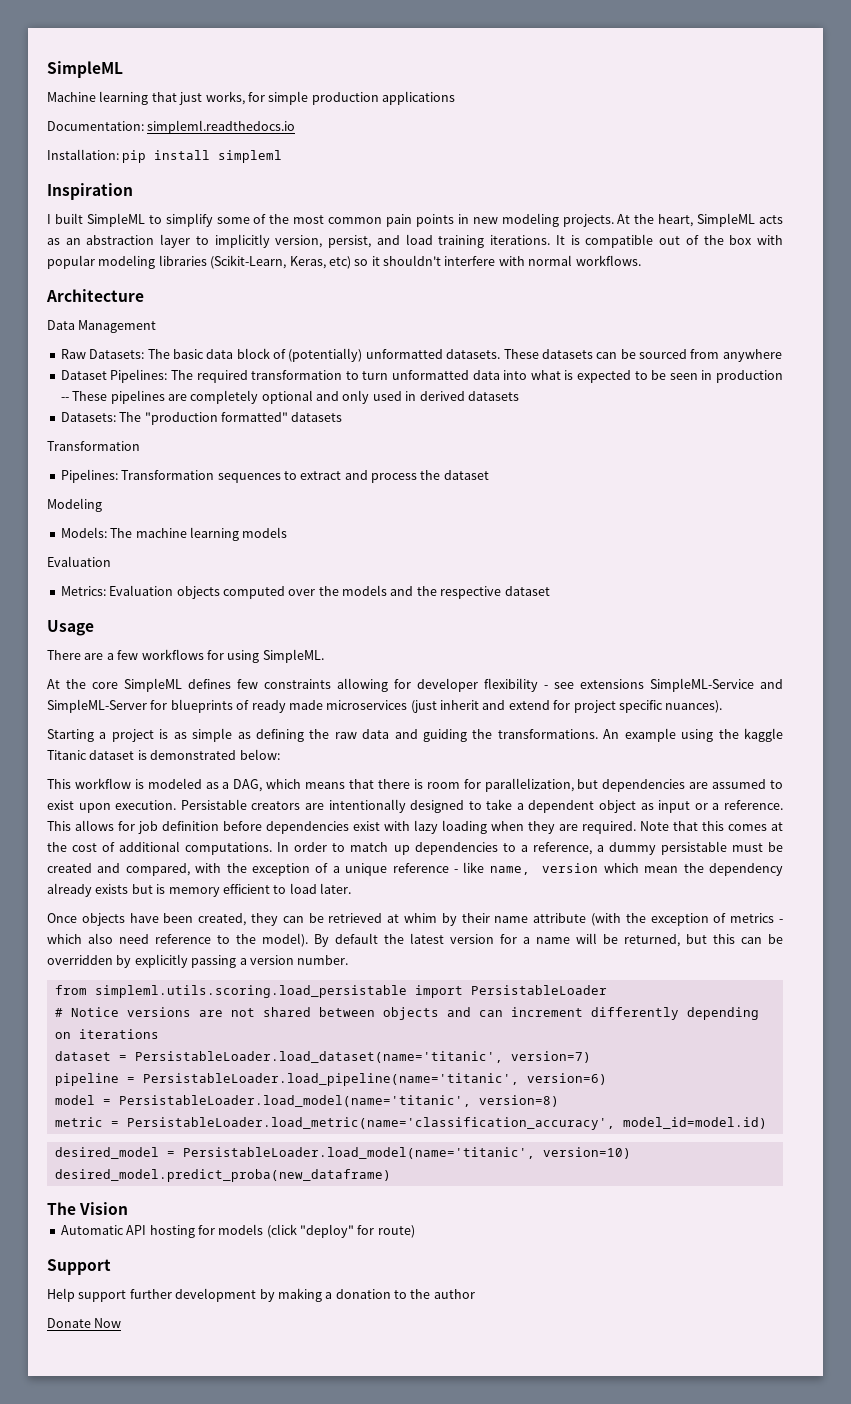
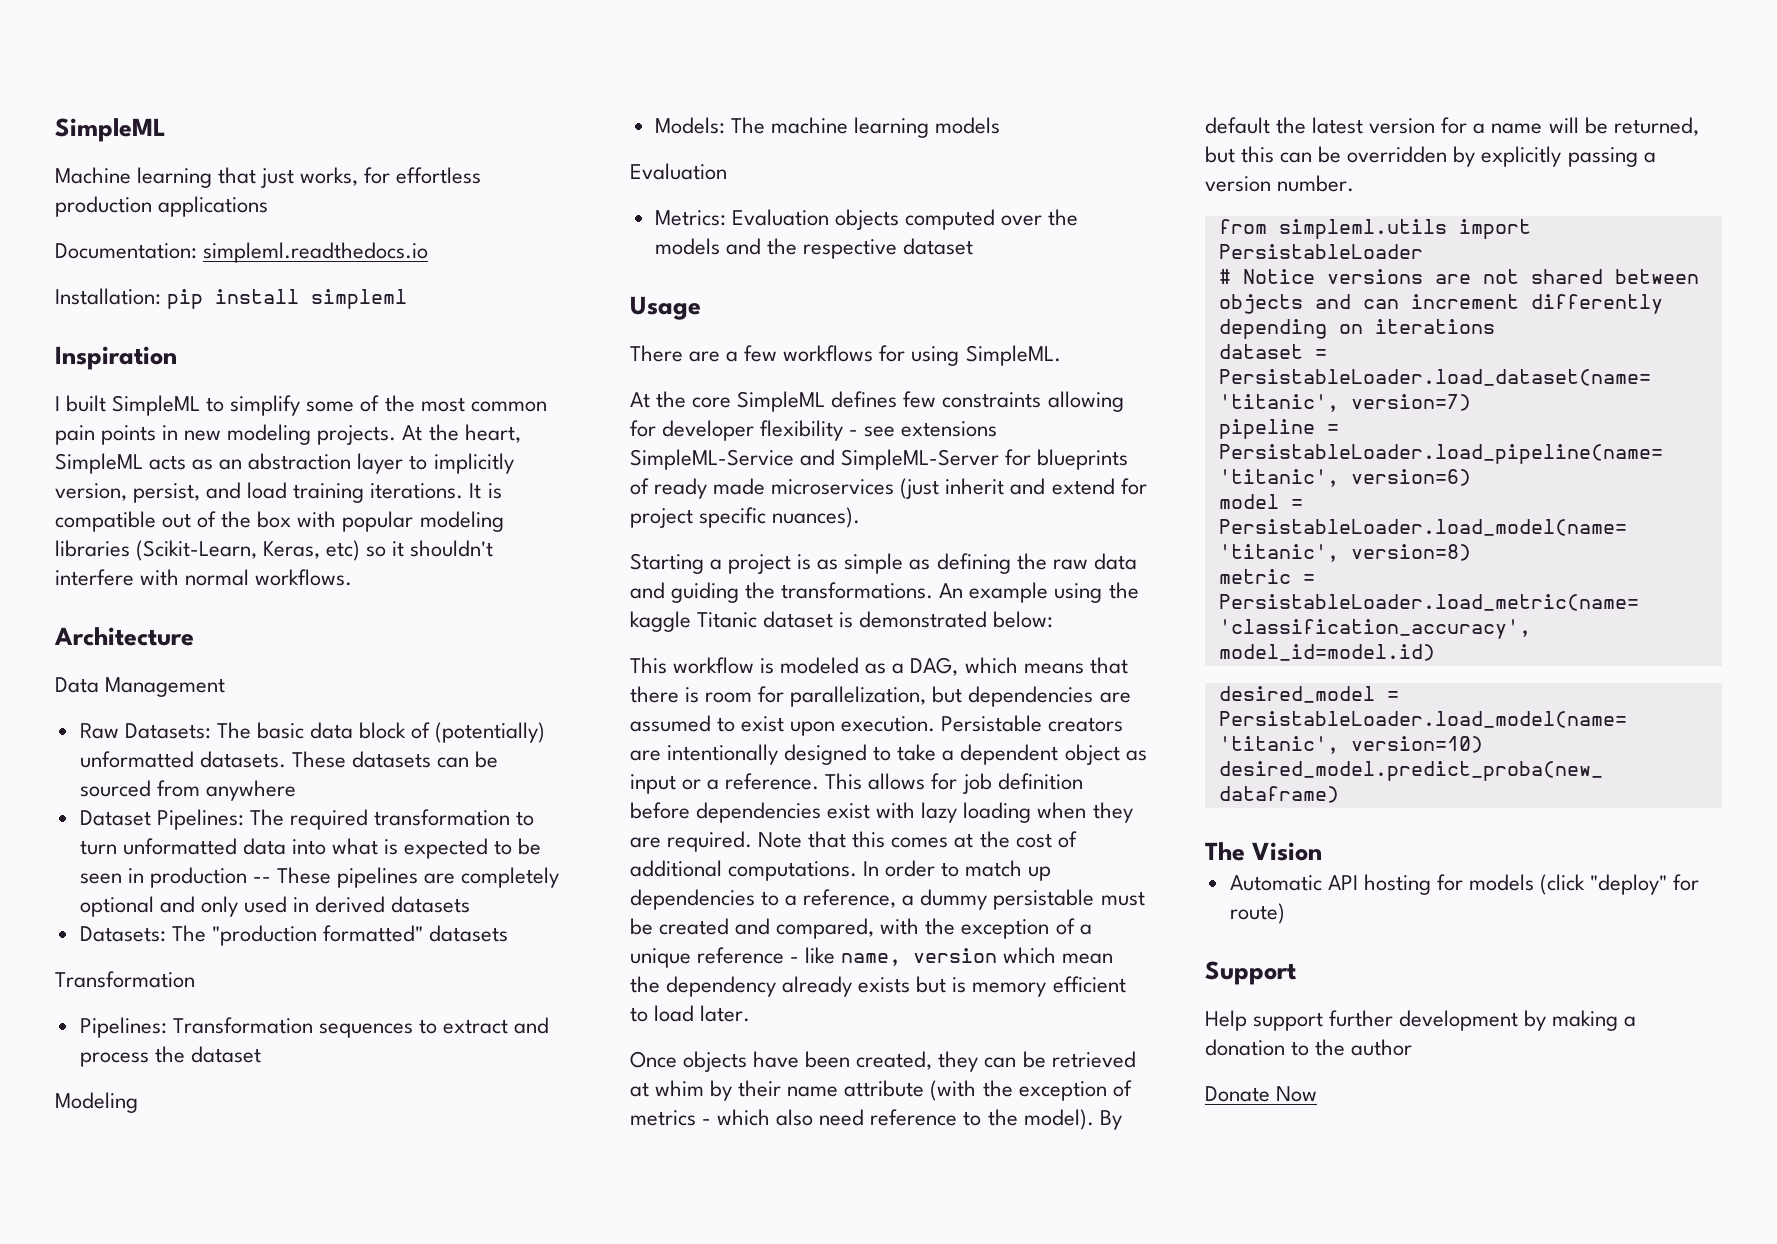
- Machine learning that just works, for simple production applications
+ Machine learning that just works, for effortless production applications
- from simpleml.utils.scoring.load_persistable import PersistableLoader
+ from simpleml.utils import PersistableLoader

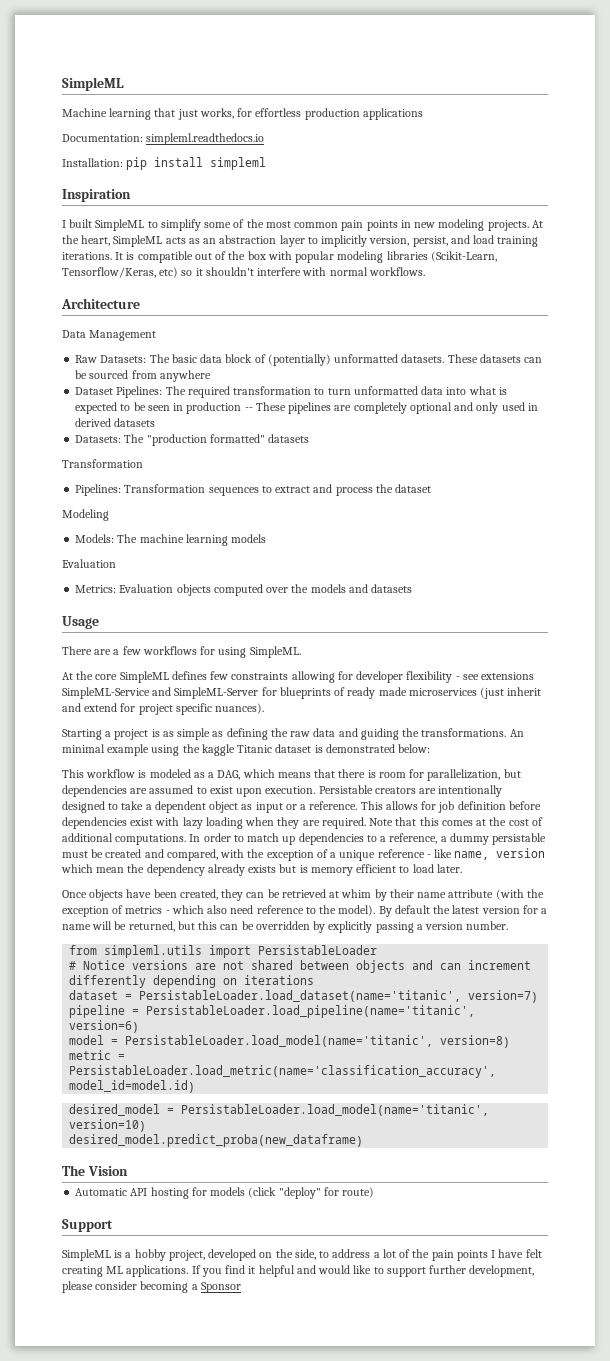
- It is compatible out of the box with popular modeling libraries (Scikit-Learn, Keras, etc) so it shouldn't interfere with normal workflows.
+ It is compatible out of the box with popular modeling libraries (Scikit-Learn, Tensorflow/Keras, etc) so it shouldn't interfere with normal workflows.
- Metrics: Evaluation objects computed over the models and the respective dataset
+ Metrics: Evaluation objects computed over the models and datasets
- An example using the kaggle Titanic dataset is demonstrated below:
+ An minimal example using the kaggle Titanic dataset is demonstrated below:
- Help support further development by making a donation to the author
- Donate Now
+ SimpleML is a hobby project, developed on the side, to address a lot of the pain points I have felt creating ML applications. If you find it helpful and would like to support further development, please consider becoming a Sponsor

